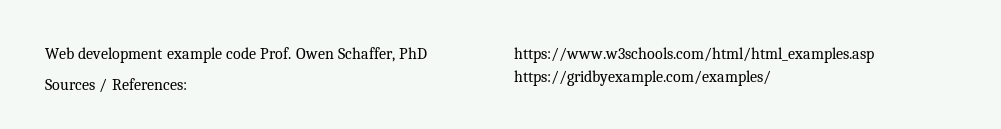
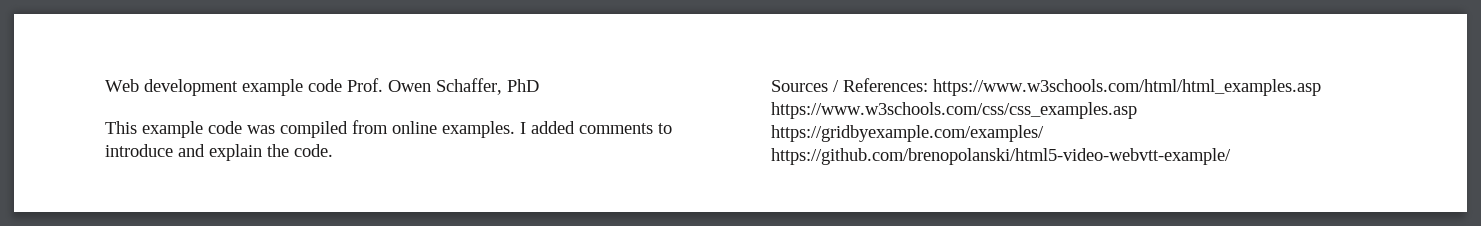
+ This example code was compiled from online examples. I added comments to introduce and explain the code.
- Sources / References: https://www.w3schools.com/html/html_examples.asp https://gridbyexample.com/examples/
+ Sources / References: https://www.w3schools.com/html/html_examples.asp https://www.w3schools.com/css/css_examples.asp https://gridbyexample.com/examples/ https://github.com/brenopolanski/html5-video-webvtt-example/

